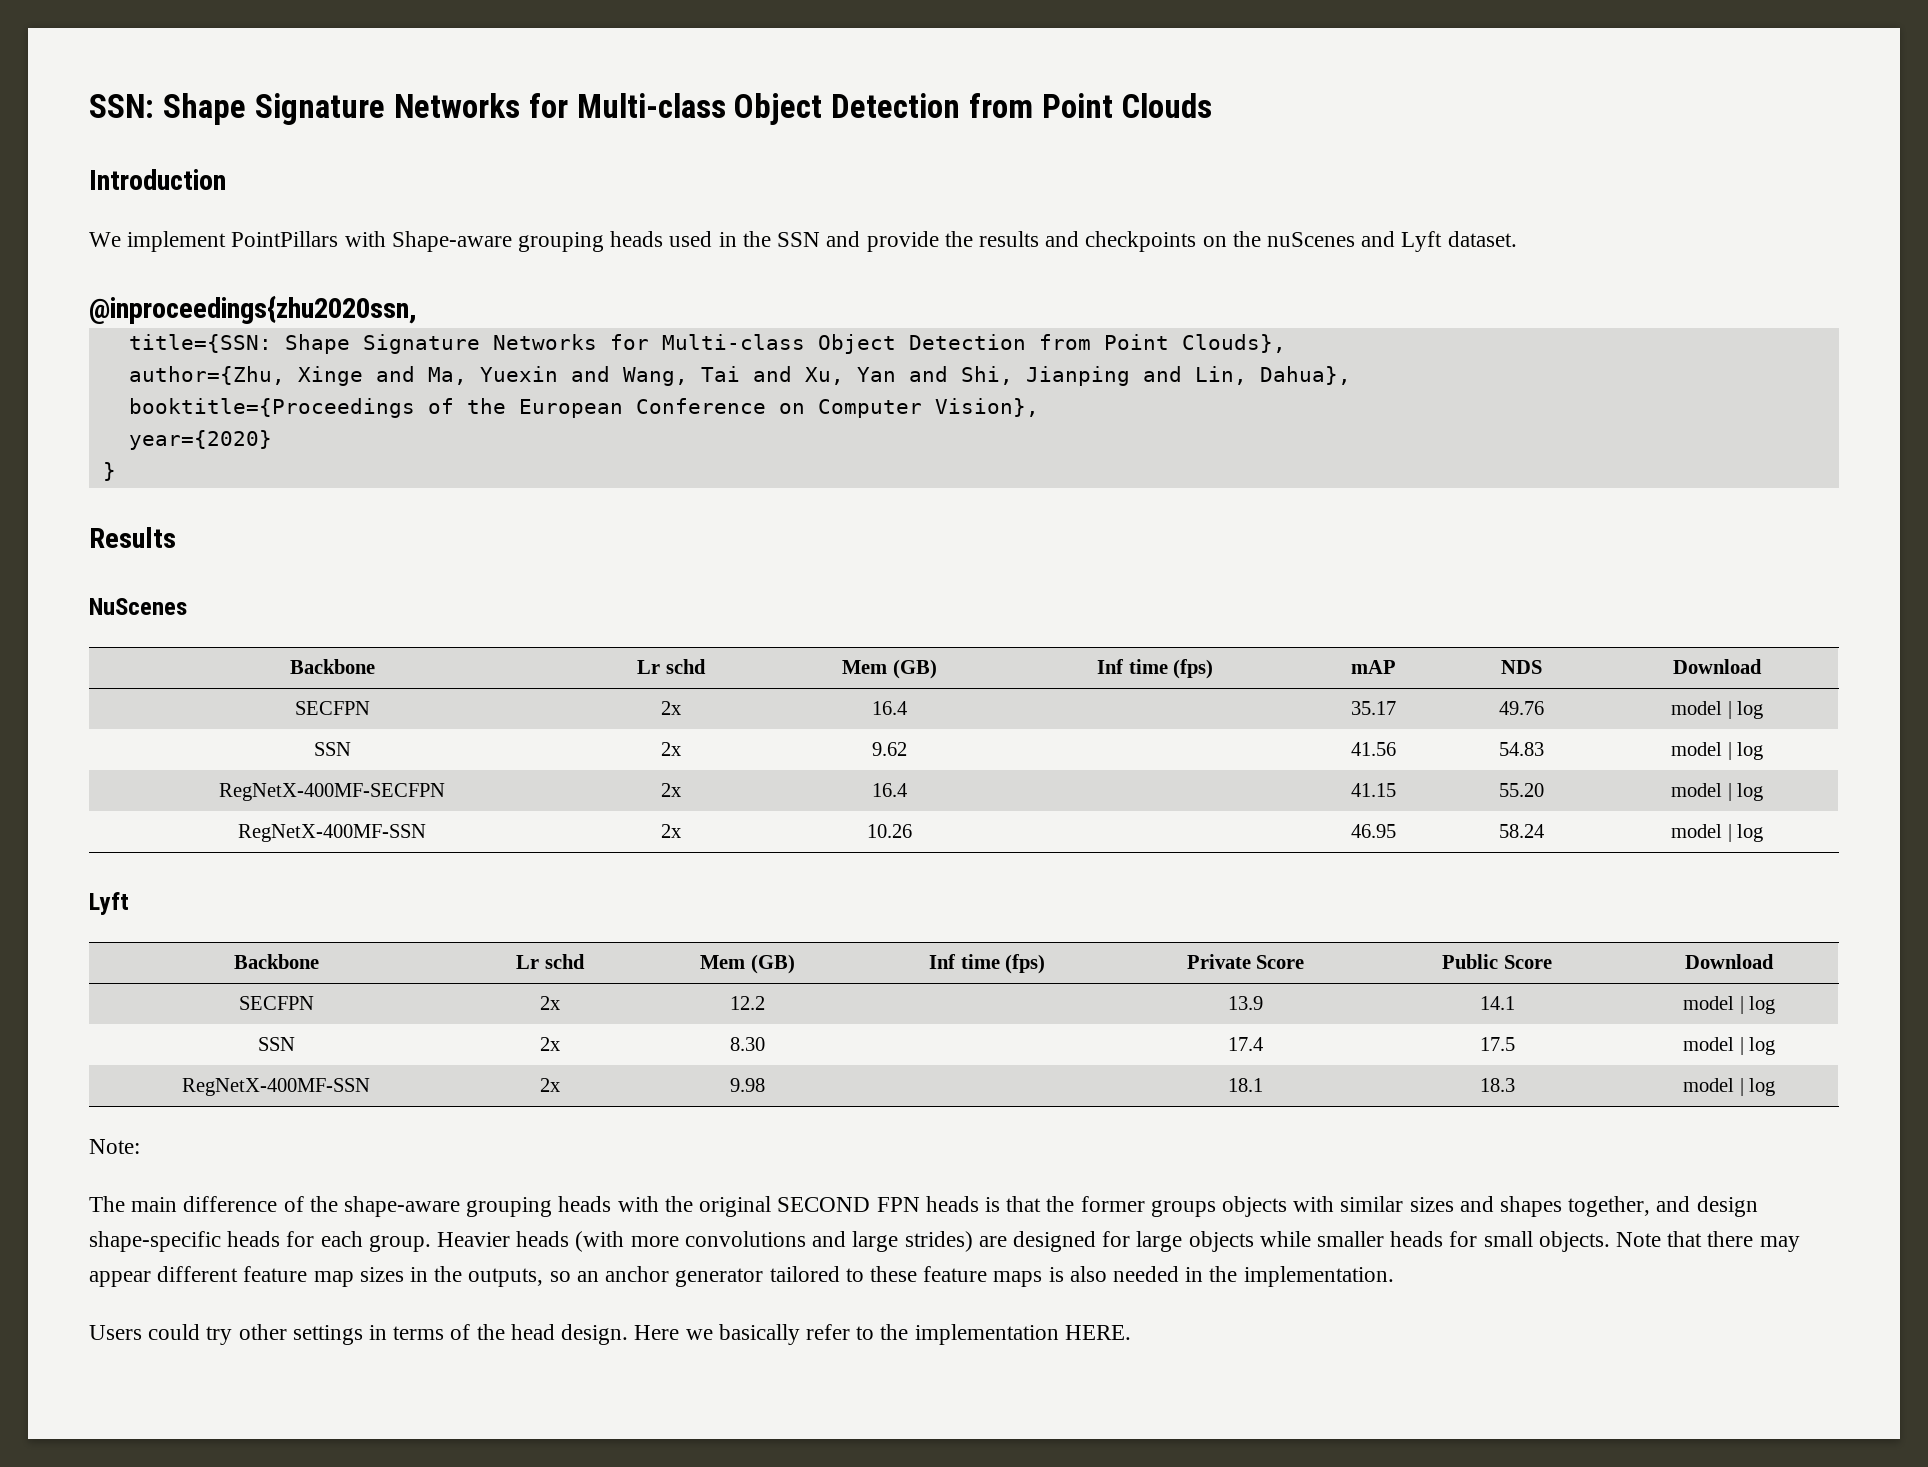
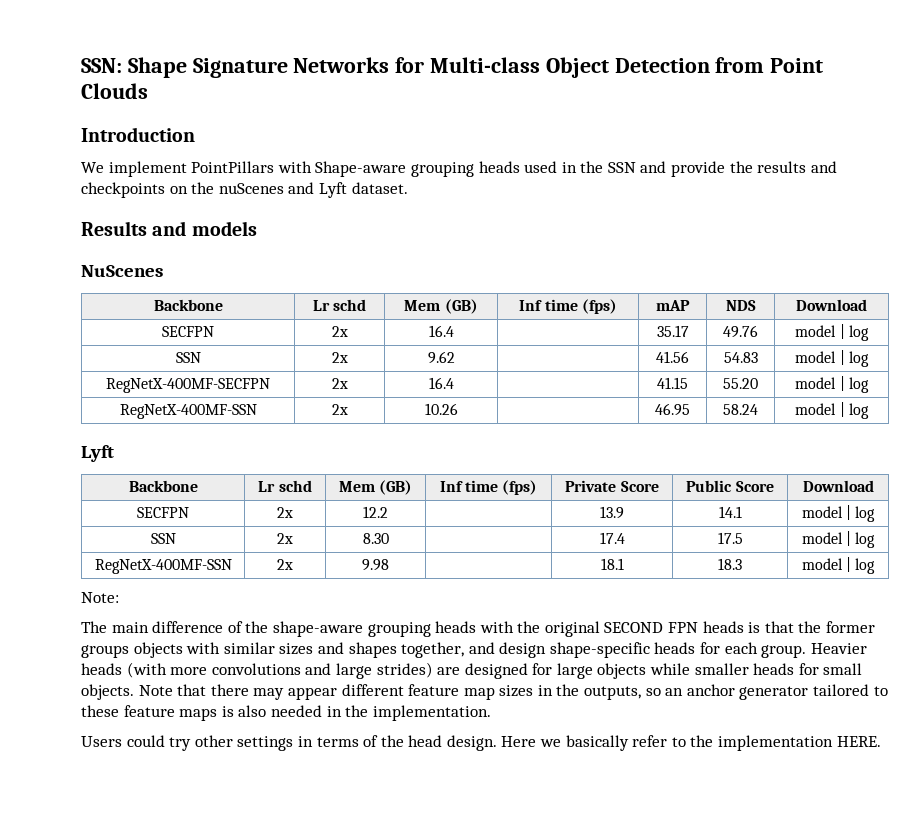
- @inproceedings{zhu2020ssn,
- title={SSN: Shape Signature Networks for Multi-class Object Detection from Point Clouds},
- author={Zhu, Xinge and Ma, Yuexin and Wang, Tai and Xu, Yan and Shi, Jianping and Lin, Dahua},
- booktitle={Proceedings of the European Conference on Computer Vision},
- year={2020}
- }
- Results
+ Results and models

